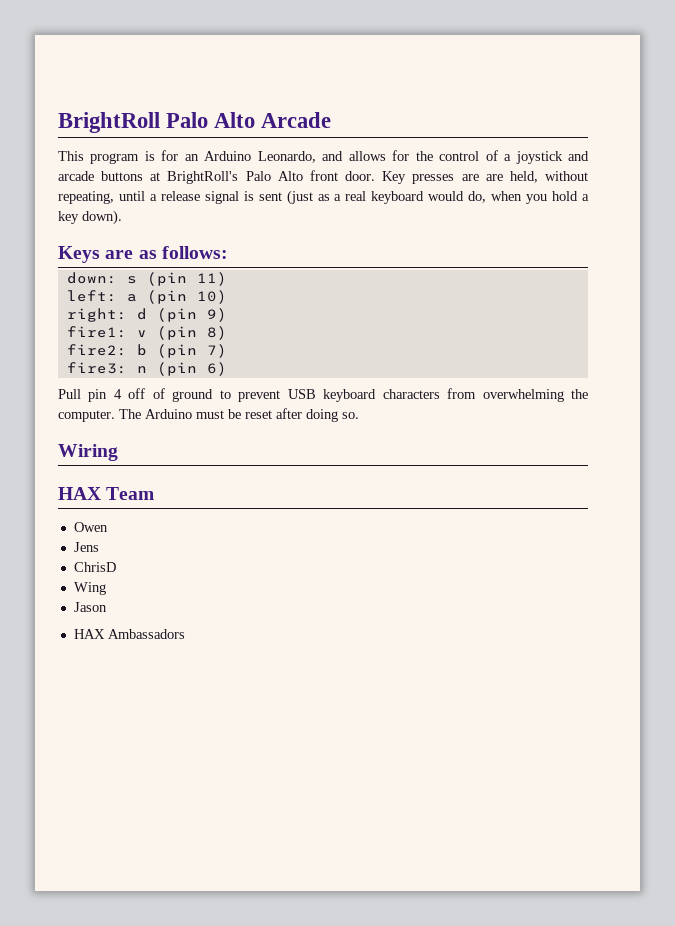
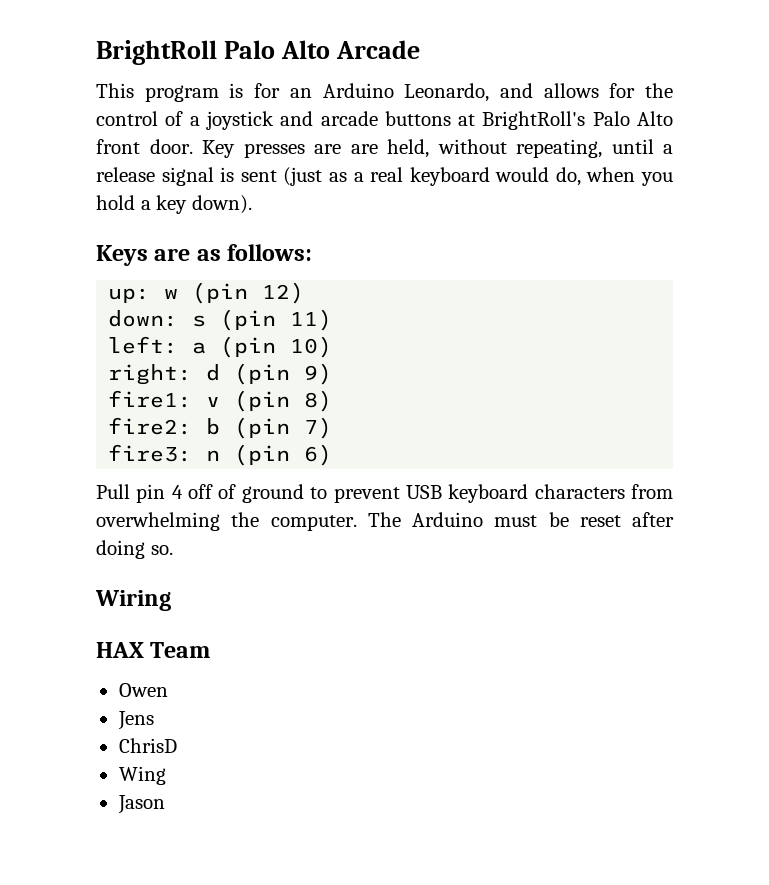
+ up: w (pin 12)
- HAX Ambassadors

